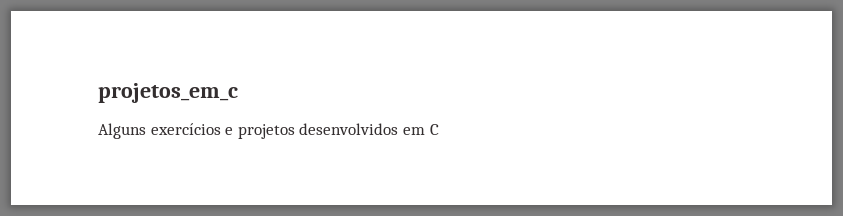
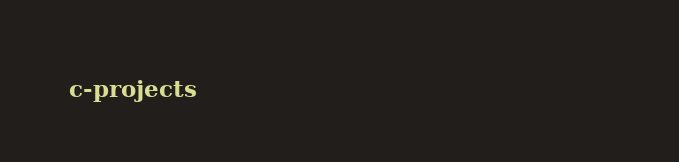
- projetos_em_c
- Alguns exercícios e projetos desenvolvidos em C
+ c-projects

